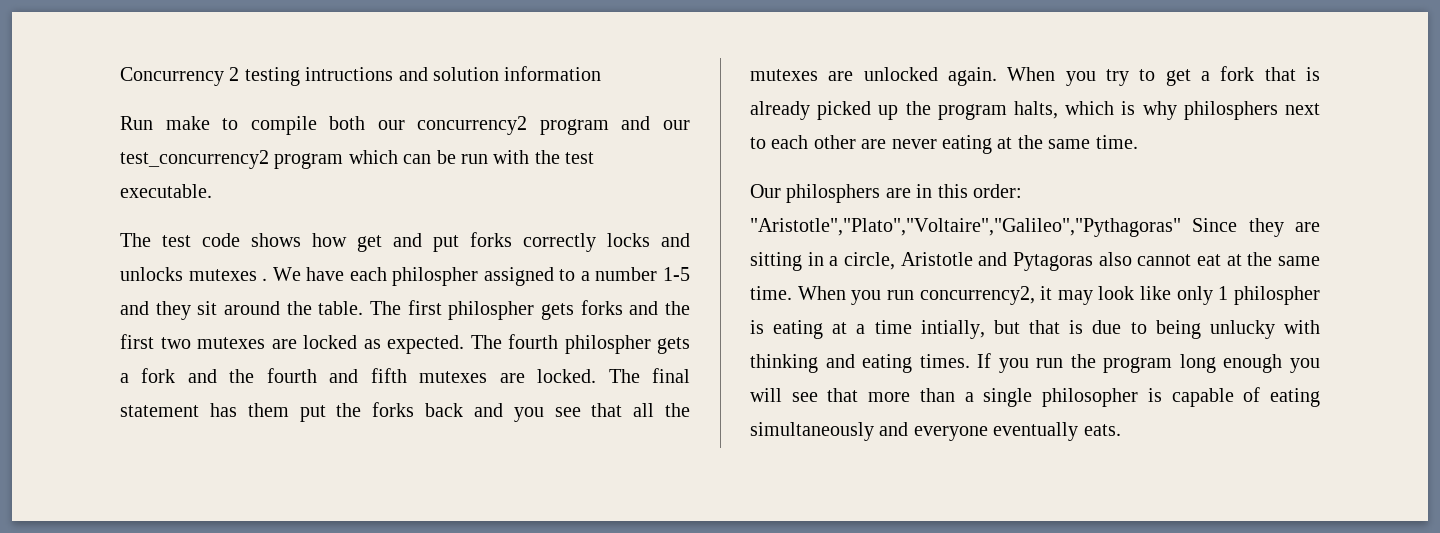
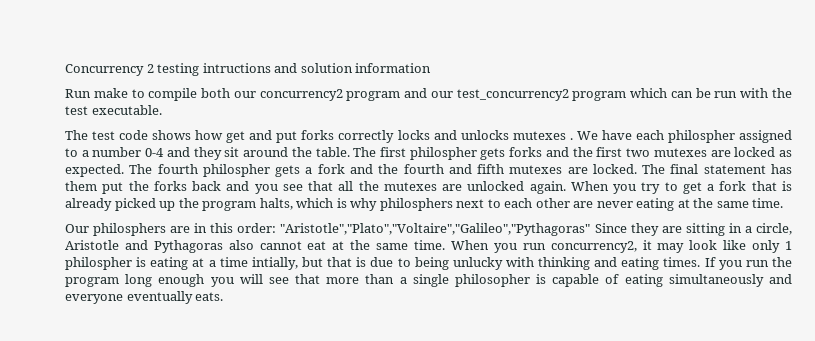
- We have each philospher assigned to a number 1-5 and they sit around the table.
+ We have each philospher assigned to a number 0-4 and they sit around the table.
- Our philosphers are in this order: "Aristotle","Plato","Voltaire","Galileo","Pythagoras" Since they are sitting in a circle, Aristotle and Pytagoras also cannot eat at the same time.
+ Our philosphers are in this order: "Aristotle","Plato","Voltaire","Galileo","Pythagoras" Since they are sitting in a circle, Aristotle and Pythagoras also cannot eat at the same time.

